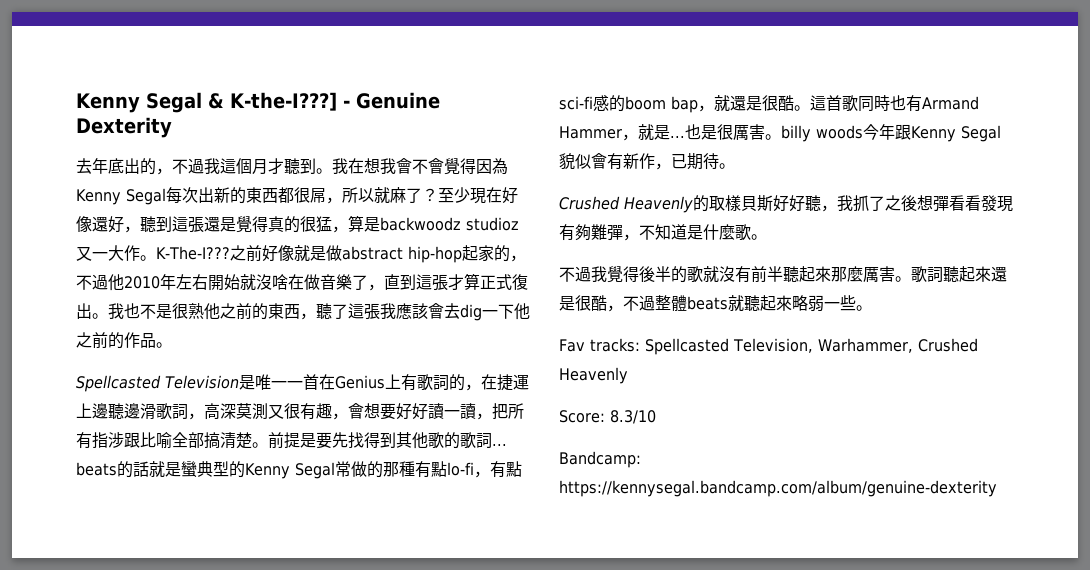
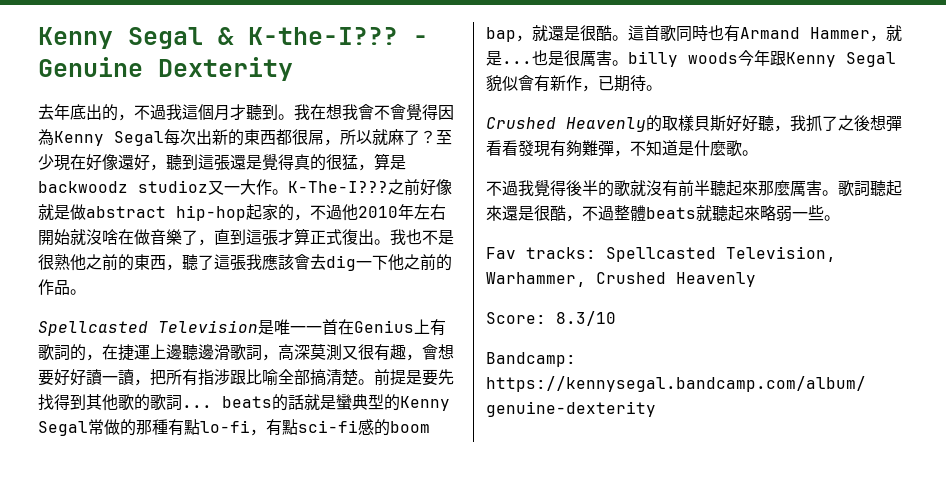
- Kenny Segal & K-the-I???]
+ Kenny Segal & K-the-I???

